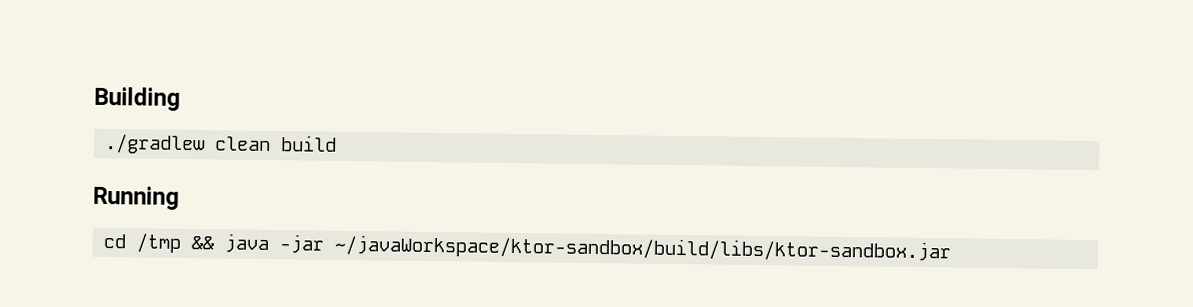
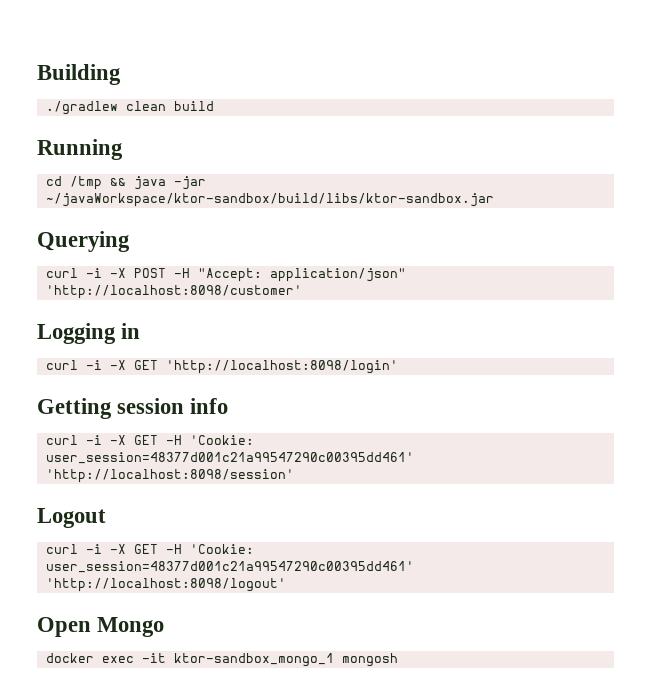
+ Querying
+ curl -i -X POST -H "Accept: application/json" 'http://localhost:8098/customer'
+ Logging in
+ curl -i -X GET 'http://localhost:8098/login'
+ Getting session info
+ curl -i -X GET -H 'Cookie: user_session=48377d001c21a99547290c00395dd461' 'http://localhost:8098/session'
+ Logout
+ curl -i -X GET -H 'Cookie: user_session=48377d001c21a99547290c00395dd461' 'http://localhost:8098/logout'
+ Open Mongo
+ docker exec -it ktor-sandbox_mongo_1 mongosh

